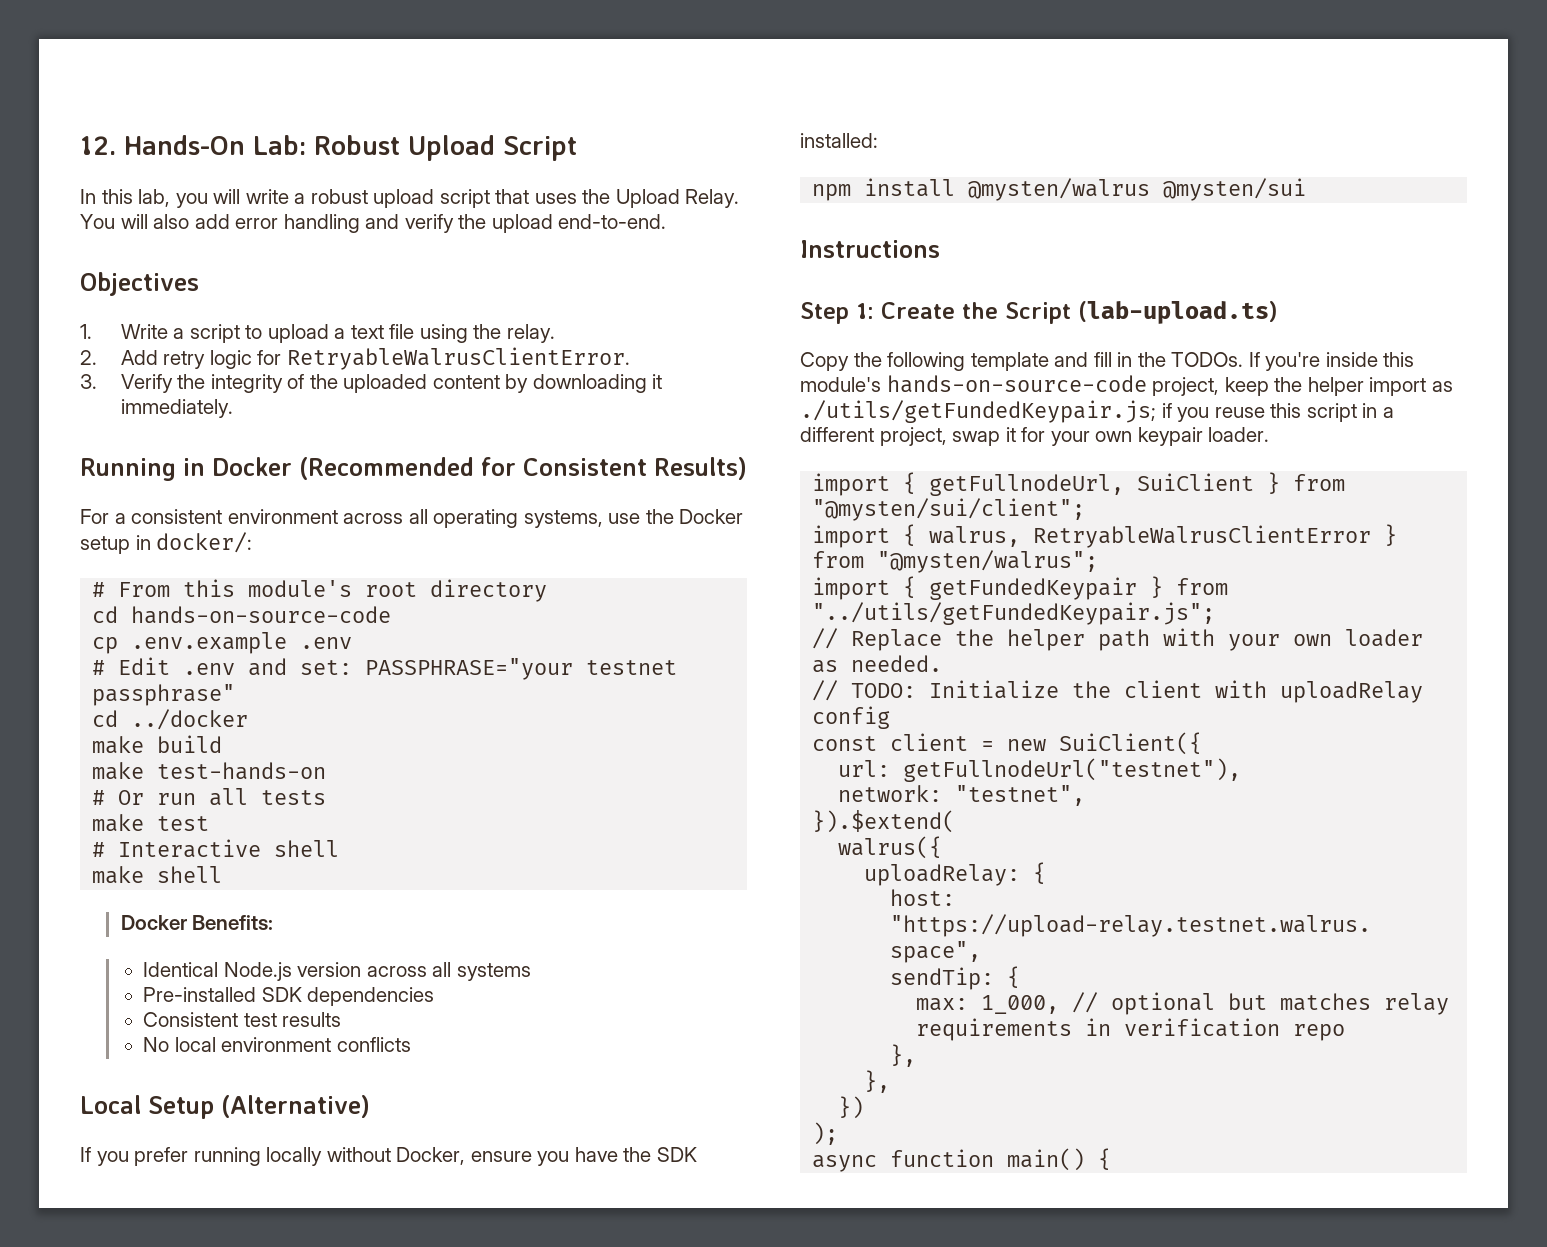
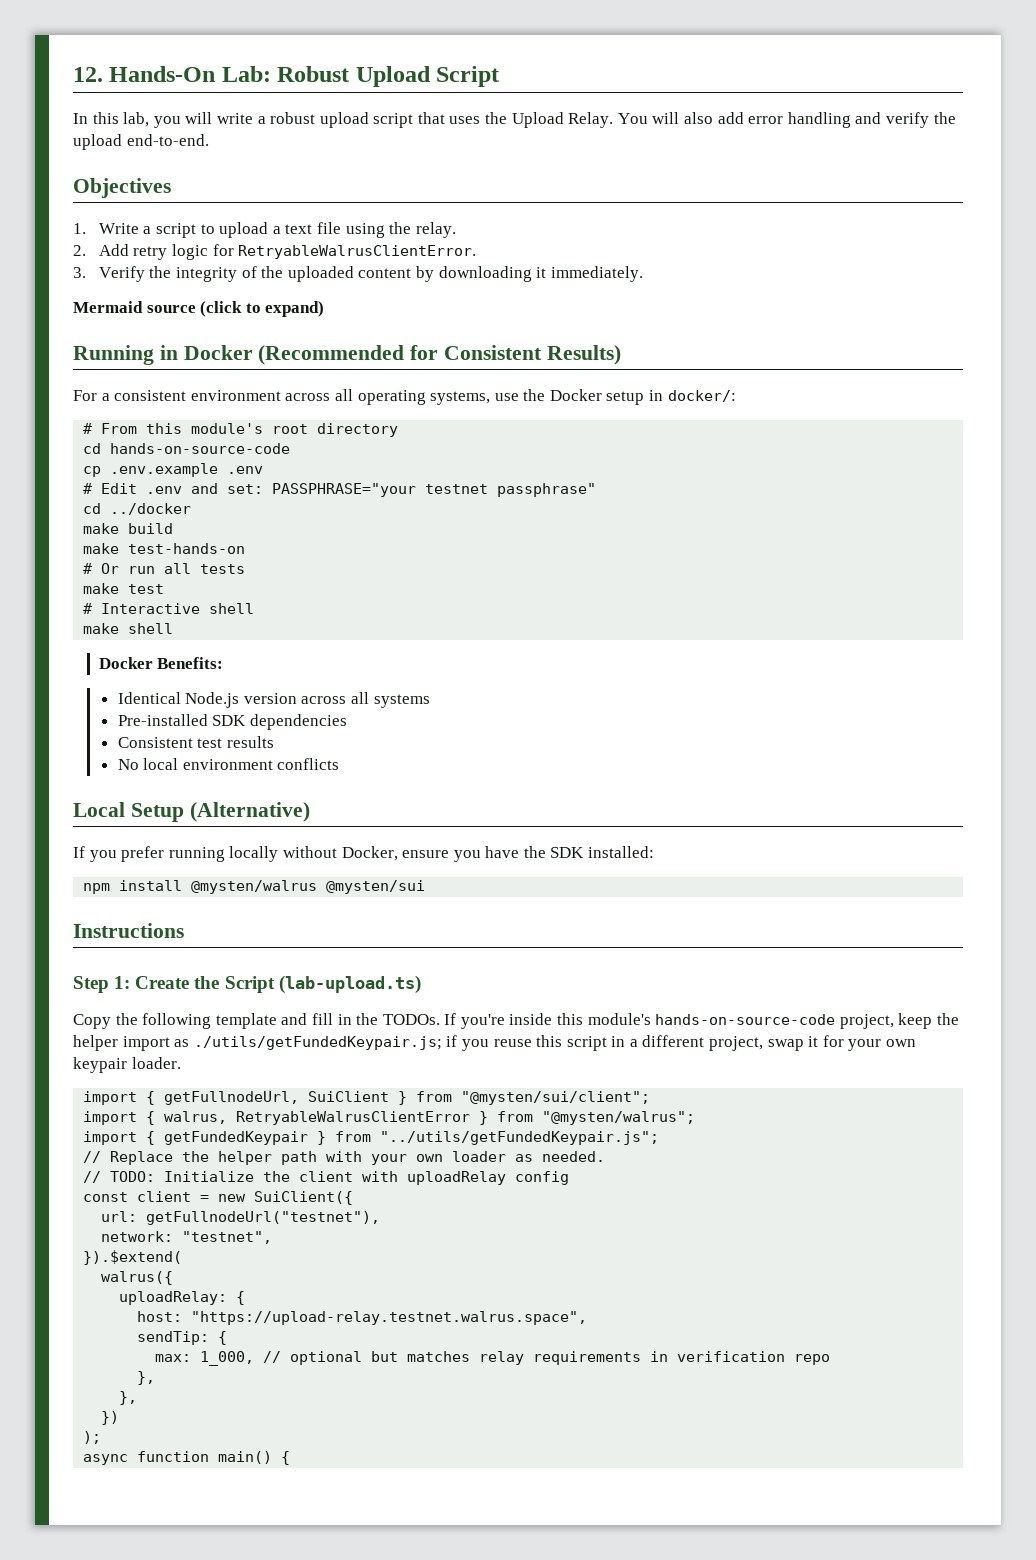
+ Mermaid source (click to expand)

